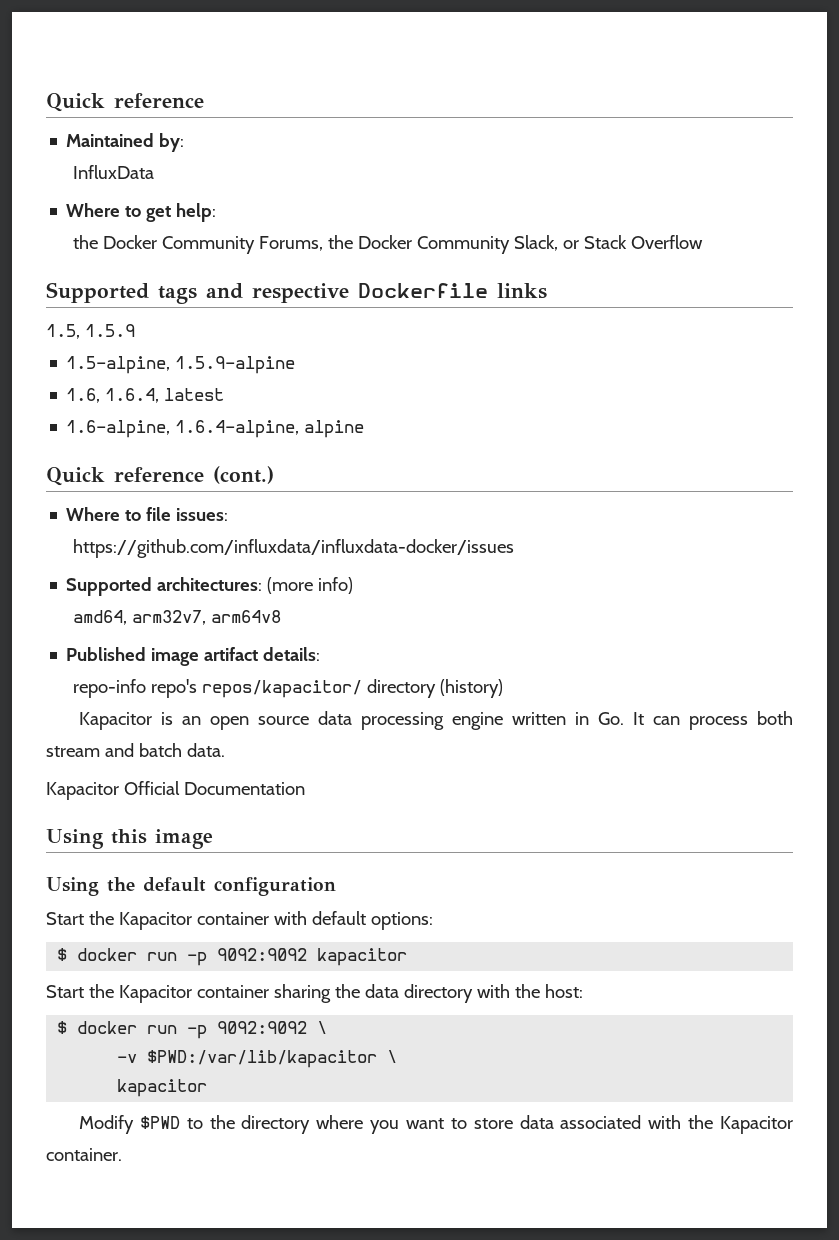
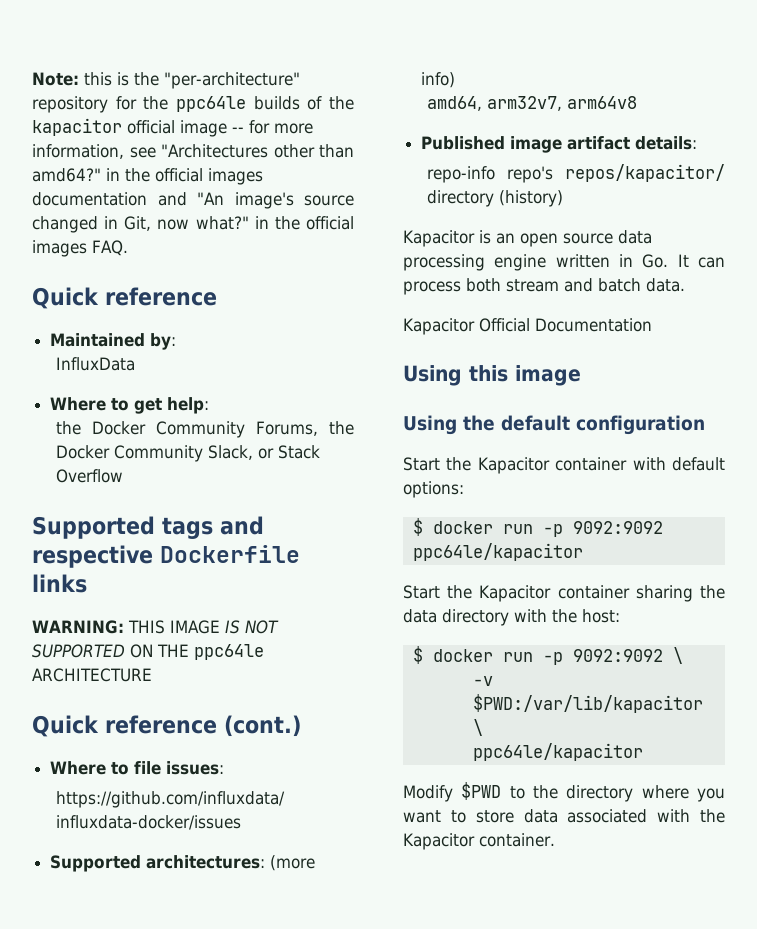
+ Note: this is the "per-architecture" repository for the ppc64le builds of the kapacitor official image -- for more information, see "Architectures other than amd64?" in the official images documentation and "An image's source changed in Git, now what?" in the official images FAQ.
- 1.5, 1.5.9
- 1.5-alpine, 1.5.9-alpine
- 1.6, 1.6.4, latest
- 1.6-alpine, 1.6.4-alpine, alpine
+ WARNING: THIS IMAGE IS NOT SUPPORTED ON THE ppc64le ARCHITECTURE
- $ docker run -p 9092:9092 kapacitor
+ $ docker run -p 9092:9092 ppc64le/kapacitor
  -v $PWD:/var/lib/kapacitor \
- kapacitor
+ ppc64le/kapacitor

